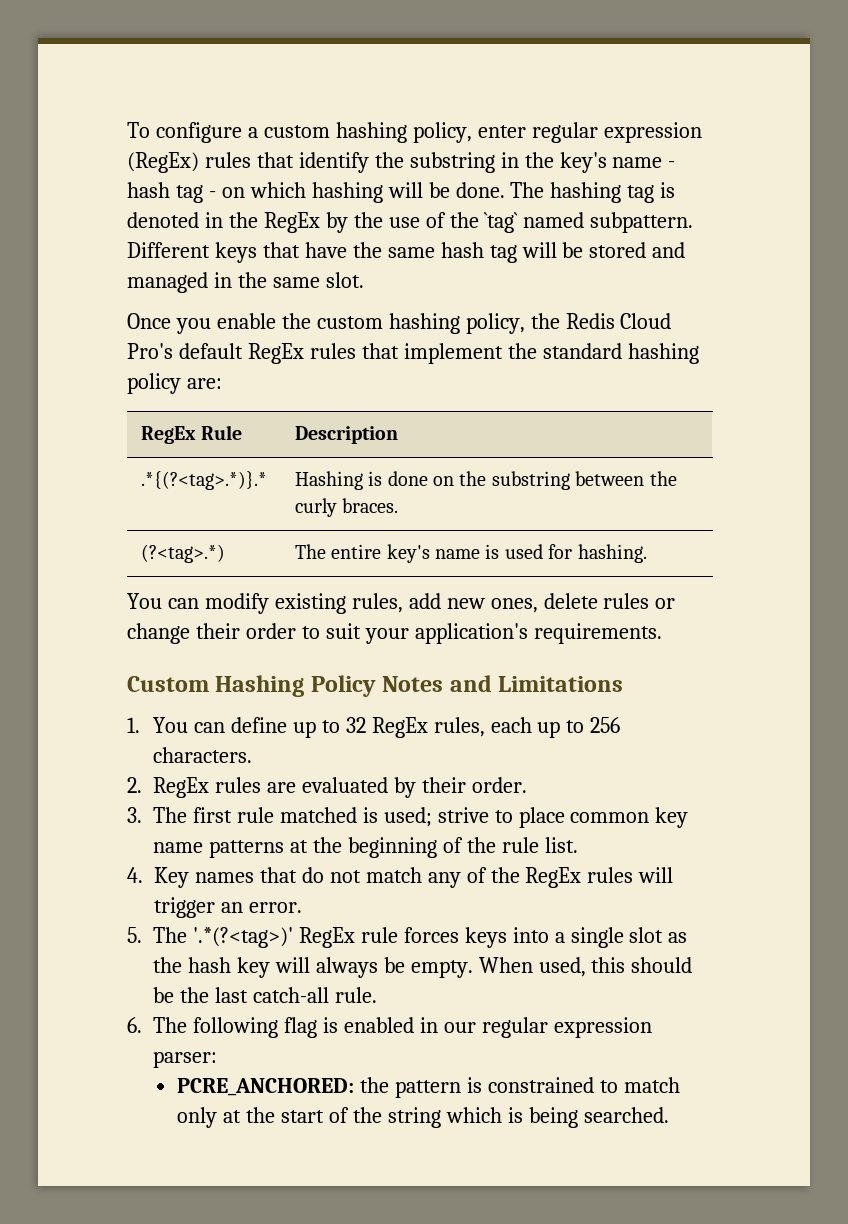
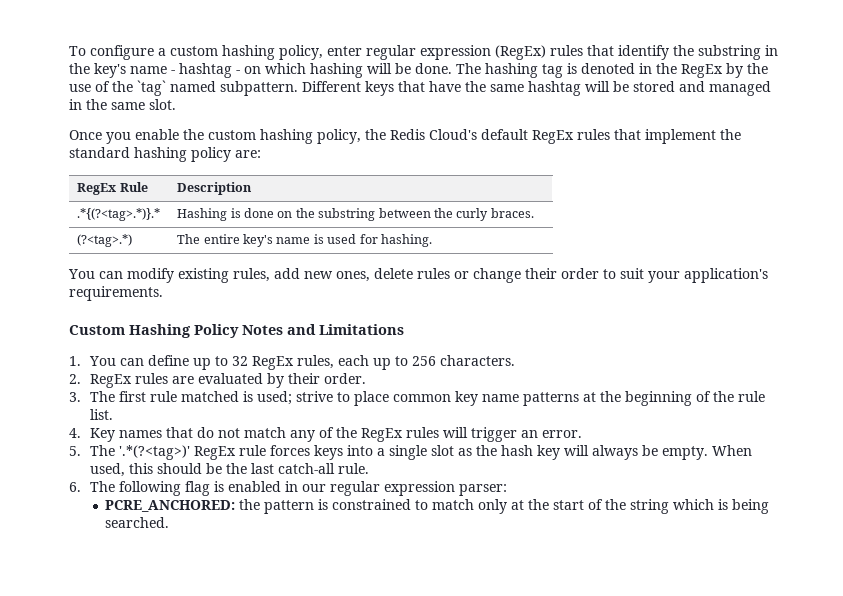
- To configure a custom hashing policy, enter regular expression (RegEx) rules that identify the substring in the key's name - hash tag - on which hashing will be done.
+ To configure a custom hashing policy, enter regular expression (RegEx) rules that identify the substring in the key's name - hashtag - on which hashing will be done.
- Different keys that have the same hash tag will be stored and managed in the same slot.
+ Different keys that have the same hashtag will be stored and managed in the same slot.
- Once you enable the custom hashing policy, the Redis Cloud Pro's default RegEx rules that implement the standard hashing policy are:
+ Once you enable the custom hashing policy, the Redis Cloud's default RegEx rules that implement the standard hashing policy are:

